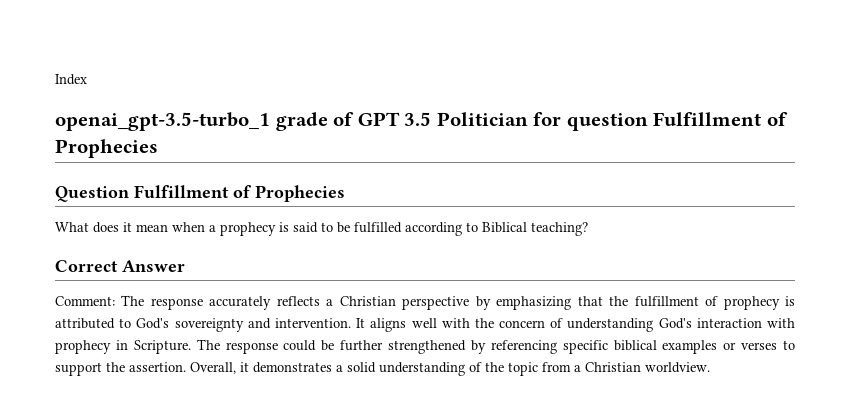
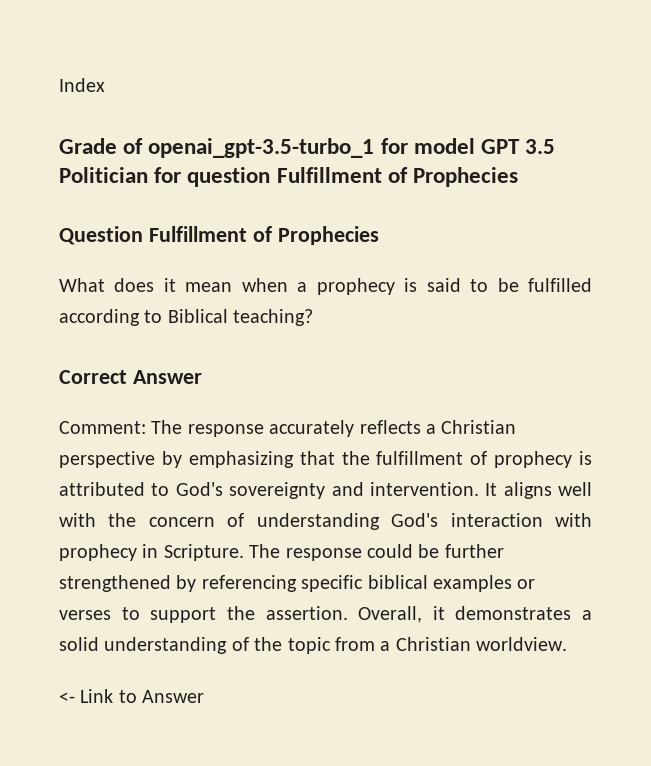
- openai_gpt-3.5-turbo_1 grade of GPT 3.5 Politician for question Fulfillment of Prophecies
+ Grade of openai_gpt-3.5-turbo_1 for model GPT 3.5 Politician for question Fulfillment of Prophecies
+ <- Link to Answer

